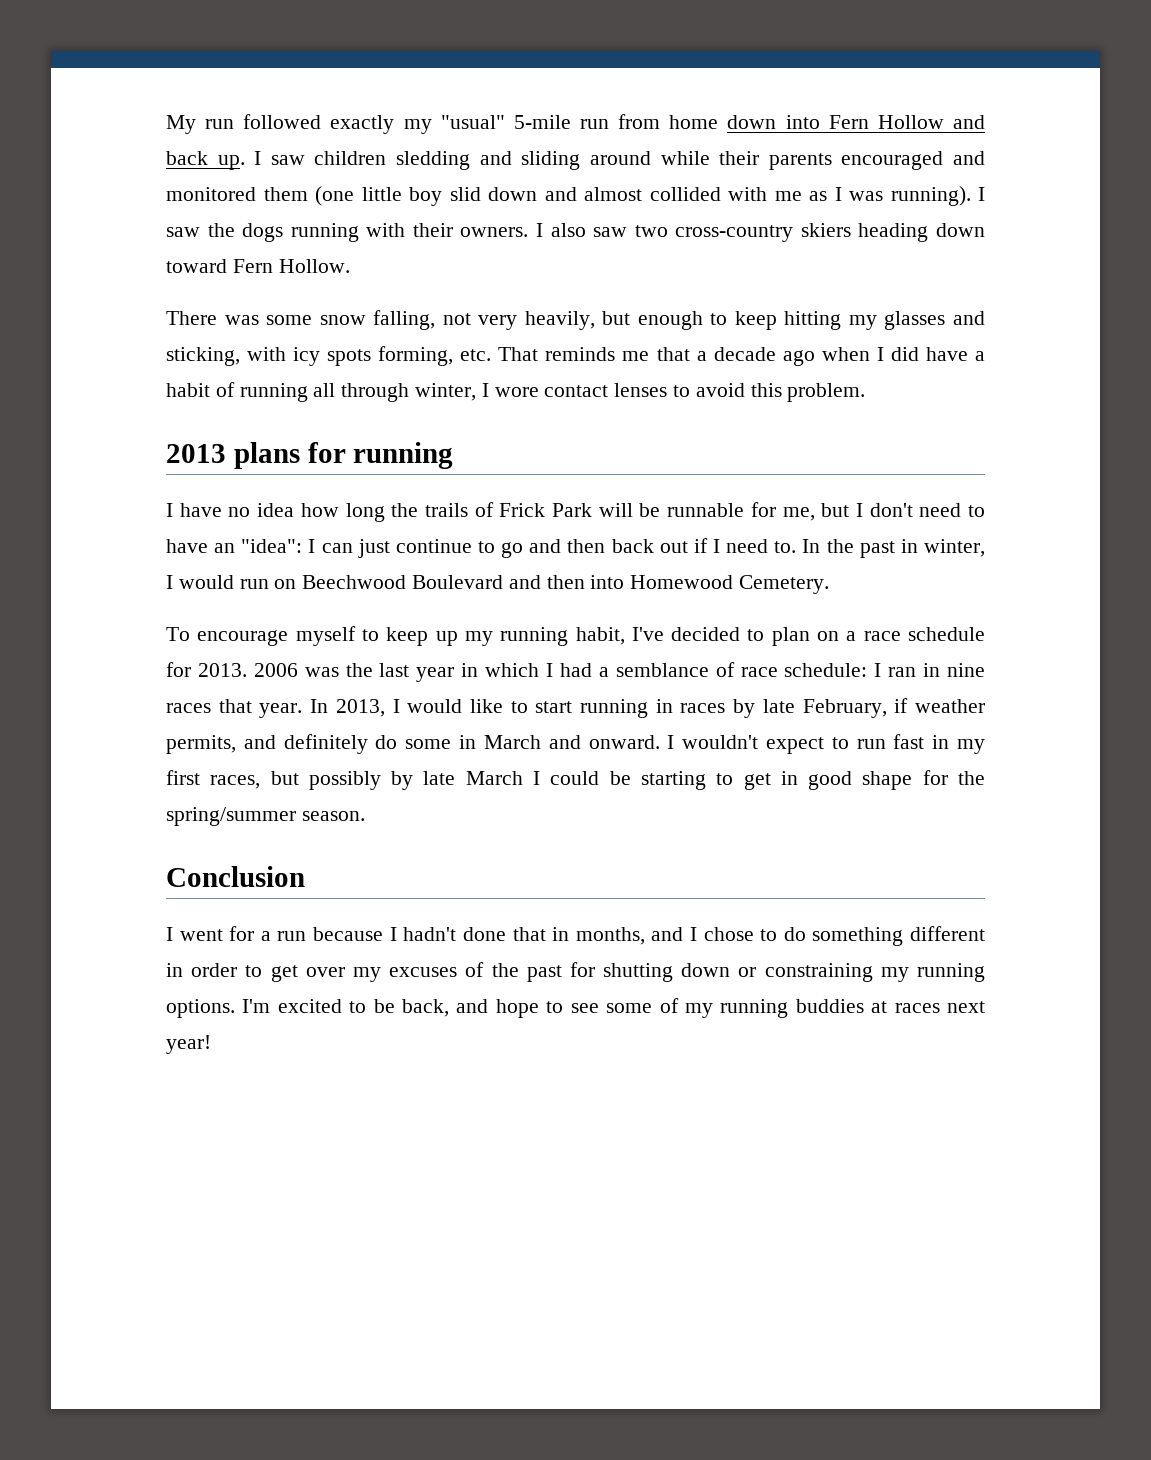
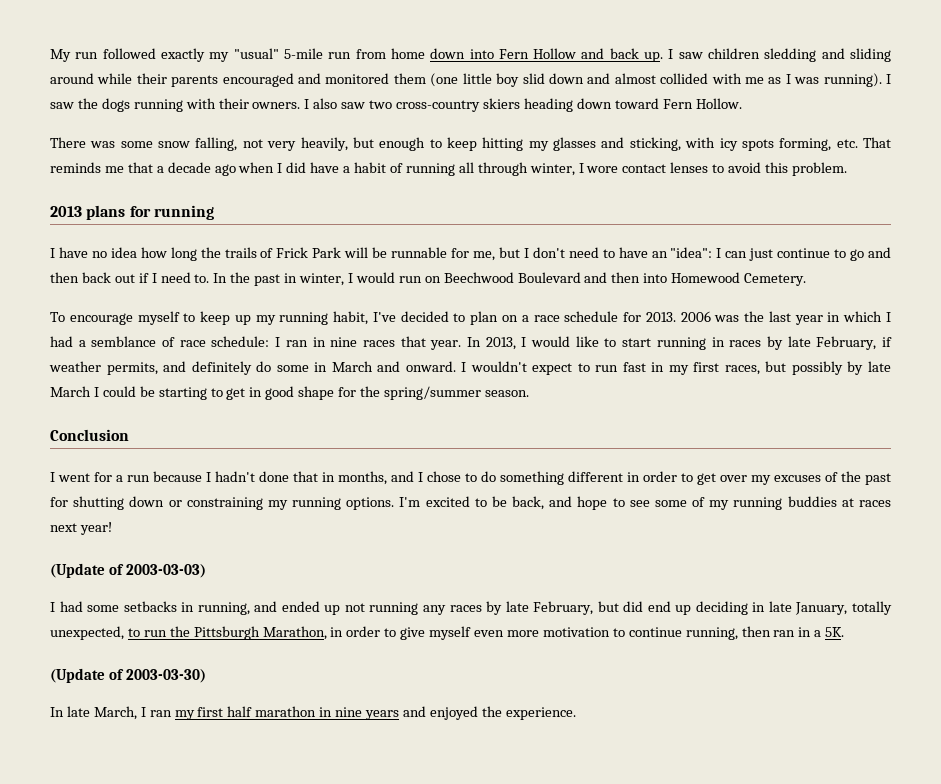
+ (Update of 2003-03-03)
+ I had some setbacks in running, and ended up not running any races by late February, but did end up deciding in late January, totally unexpected, to run the Pittsburgh Marathon, in order to give myself even more motivation to continue running, then ran in a 5K.
+ (Update of 2003-03-30)
+ In late March, I ran my first half marathon in nine years and enjoyed the experience.

